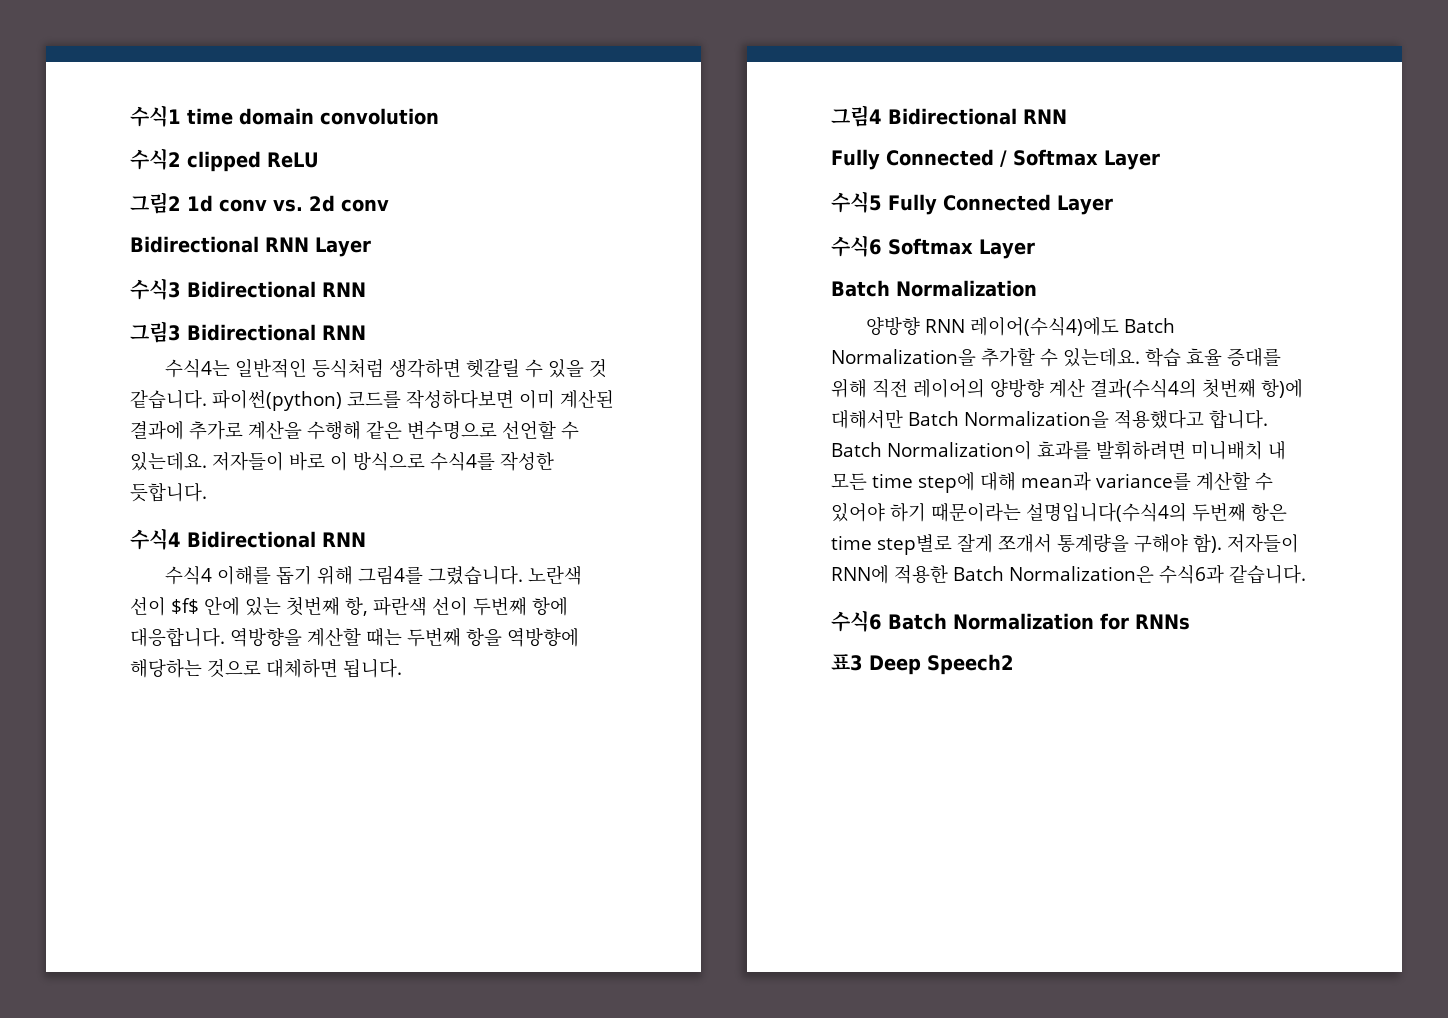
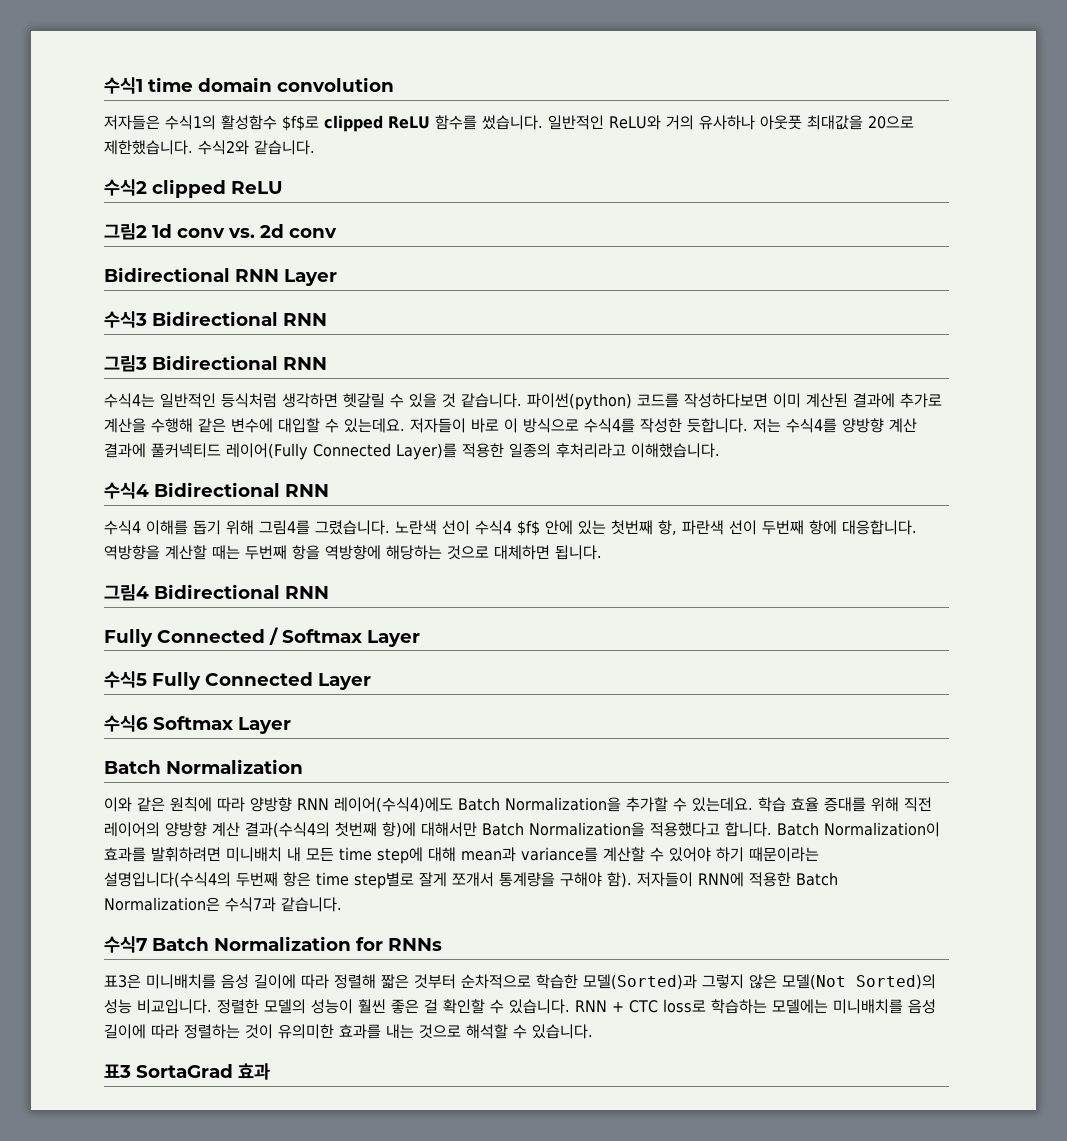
+ 저자들은 수식1의 활성함수 $f$로 clipped ReLU 함수를 썼습니다. 일반적인 ReLU와 거의 유사하나 아웃풋 최대값을 20으로 제한했습니다. 수식2와 같습니다.
- 파이썬(python) 코드를 작성하다보면 이미 계산된 결과에 추가로 계산을 수행해 같은 변수명으로 선언할 수 있는데요.
+ 파이썬(python) 코드를 작성하다보면 이미 계산된 결과에 추가로 계산을 수행해 같은 변수에 대입할 수 있는데요.
+ 저는 수식4를 양방향 계산 결과에 풀커넥티드 레이어(Fully Connected Layer)를 적용한 일종의 후처리라고 이해했습니다.
- 노란색 선이 $f$ 안에 있는 첫번째 항, 파란색 선이 두번째 항에 대응합니다.
+ 노란색 선이 수식4 $f$ 안에 있는 첫번째 항, 파란색 선이 두번째 항에 대응합니다.
- 양방향 RNN 레이어(수식4)에도 Batch Normalization을 추가할 수 있는데요.
+ 이와 같은 원칙에 따라 양방향 RNN 레이어(수식4)에도 Batch Normalization을 추가할 수 있는데요.
- 저자들이 RNN에 적용한 Batch Normalization은 수식6과 같습니다.
- 수식6 Batch Normalization for RNNs
+ 저자들이 RNN에 적용한 Batch Normalization은 수식7과 같습니다.
+ 수식7 Batch Normalization for RNNs
+ 표3은 미니배치를 음성 길이에 따라 정렬해 짧은 것부터 순차적으로 학습한 모델(Sorted)과 그렇지 않은 모델(Not Sorted)의 성능 비교입니다. 정렬한 모델의 성능이 훨씬 좋은 걸 확인할 수 있습니다. RNN + CTC loss로 학습하는 모델에는 미니배치를 음성 길이에 따라 정렬하는 것이 유의미한 효과를 내는 것으로 해석할 수 있습니다.
- 표3 Deep Speech2
+ 표3 SortaGrad 효과

